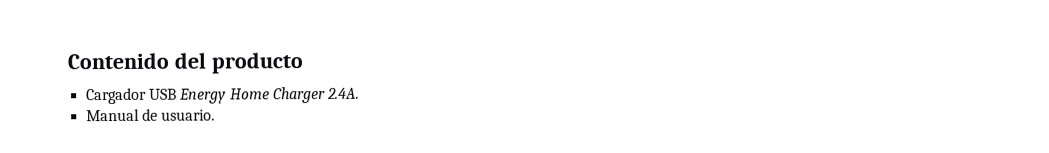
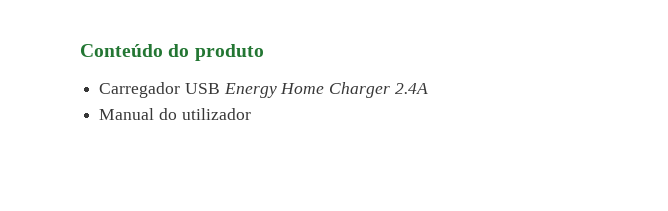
- Contenido del producto
- Cargador USB Energy Home Charger 2.4A.
+ Conteúdo do produto
+ Carregador USB Energy Home Charger 2.4A
- Manual de usuario.
+ Manual do utilizador

